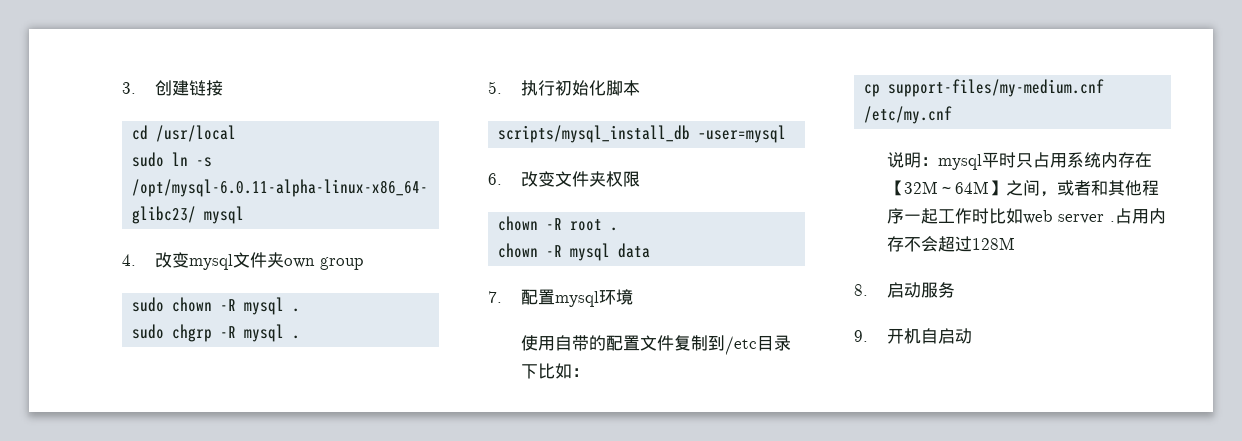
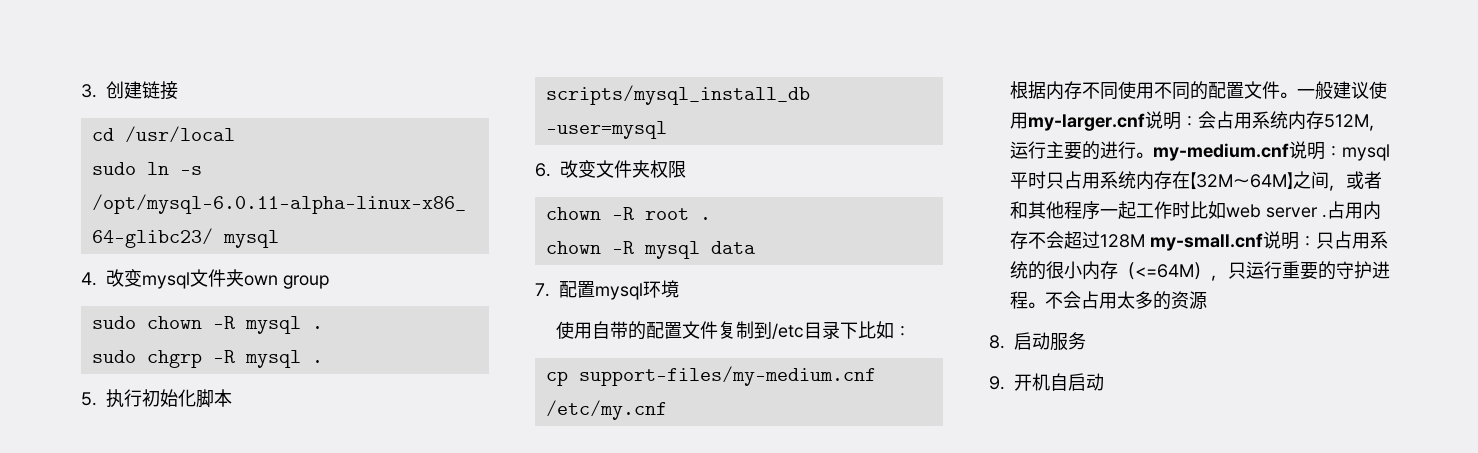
- 说明：mysql平时只占用系统内存在【32M～64M】之间，或者和其他程序一起工作时比如web server .
+ 根据内存不同使用不同的配置文件。一般建议使用my-larger.cnf说明：会占用系统内存512M，运行主要的进行。my-medium.cnf说明：mysql平时只占用系统内存在【32M～64M】之间，或者和其他程序一起工作时比如web server .
- 占用内存不会超过128M
+ 占用内存不会超过128M my-small.cnf说明：只占用系统的很小内存（<=64M），只运行重要的守护进程。不会占用太多的资源

